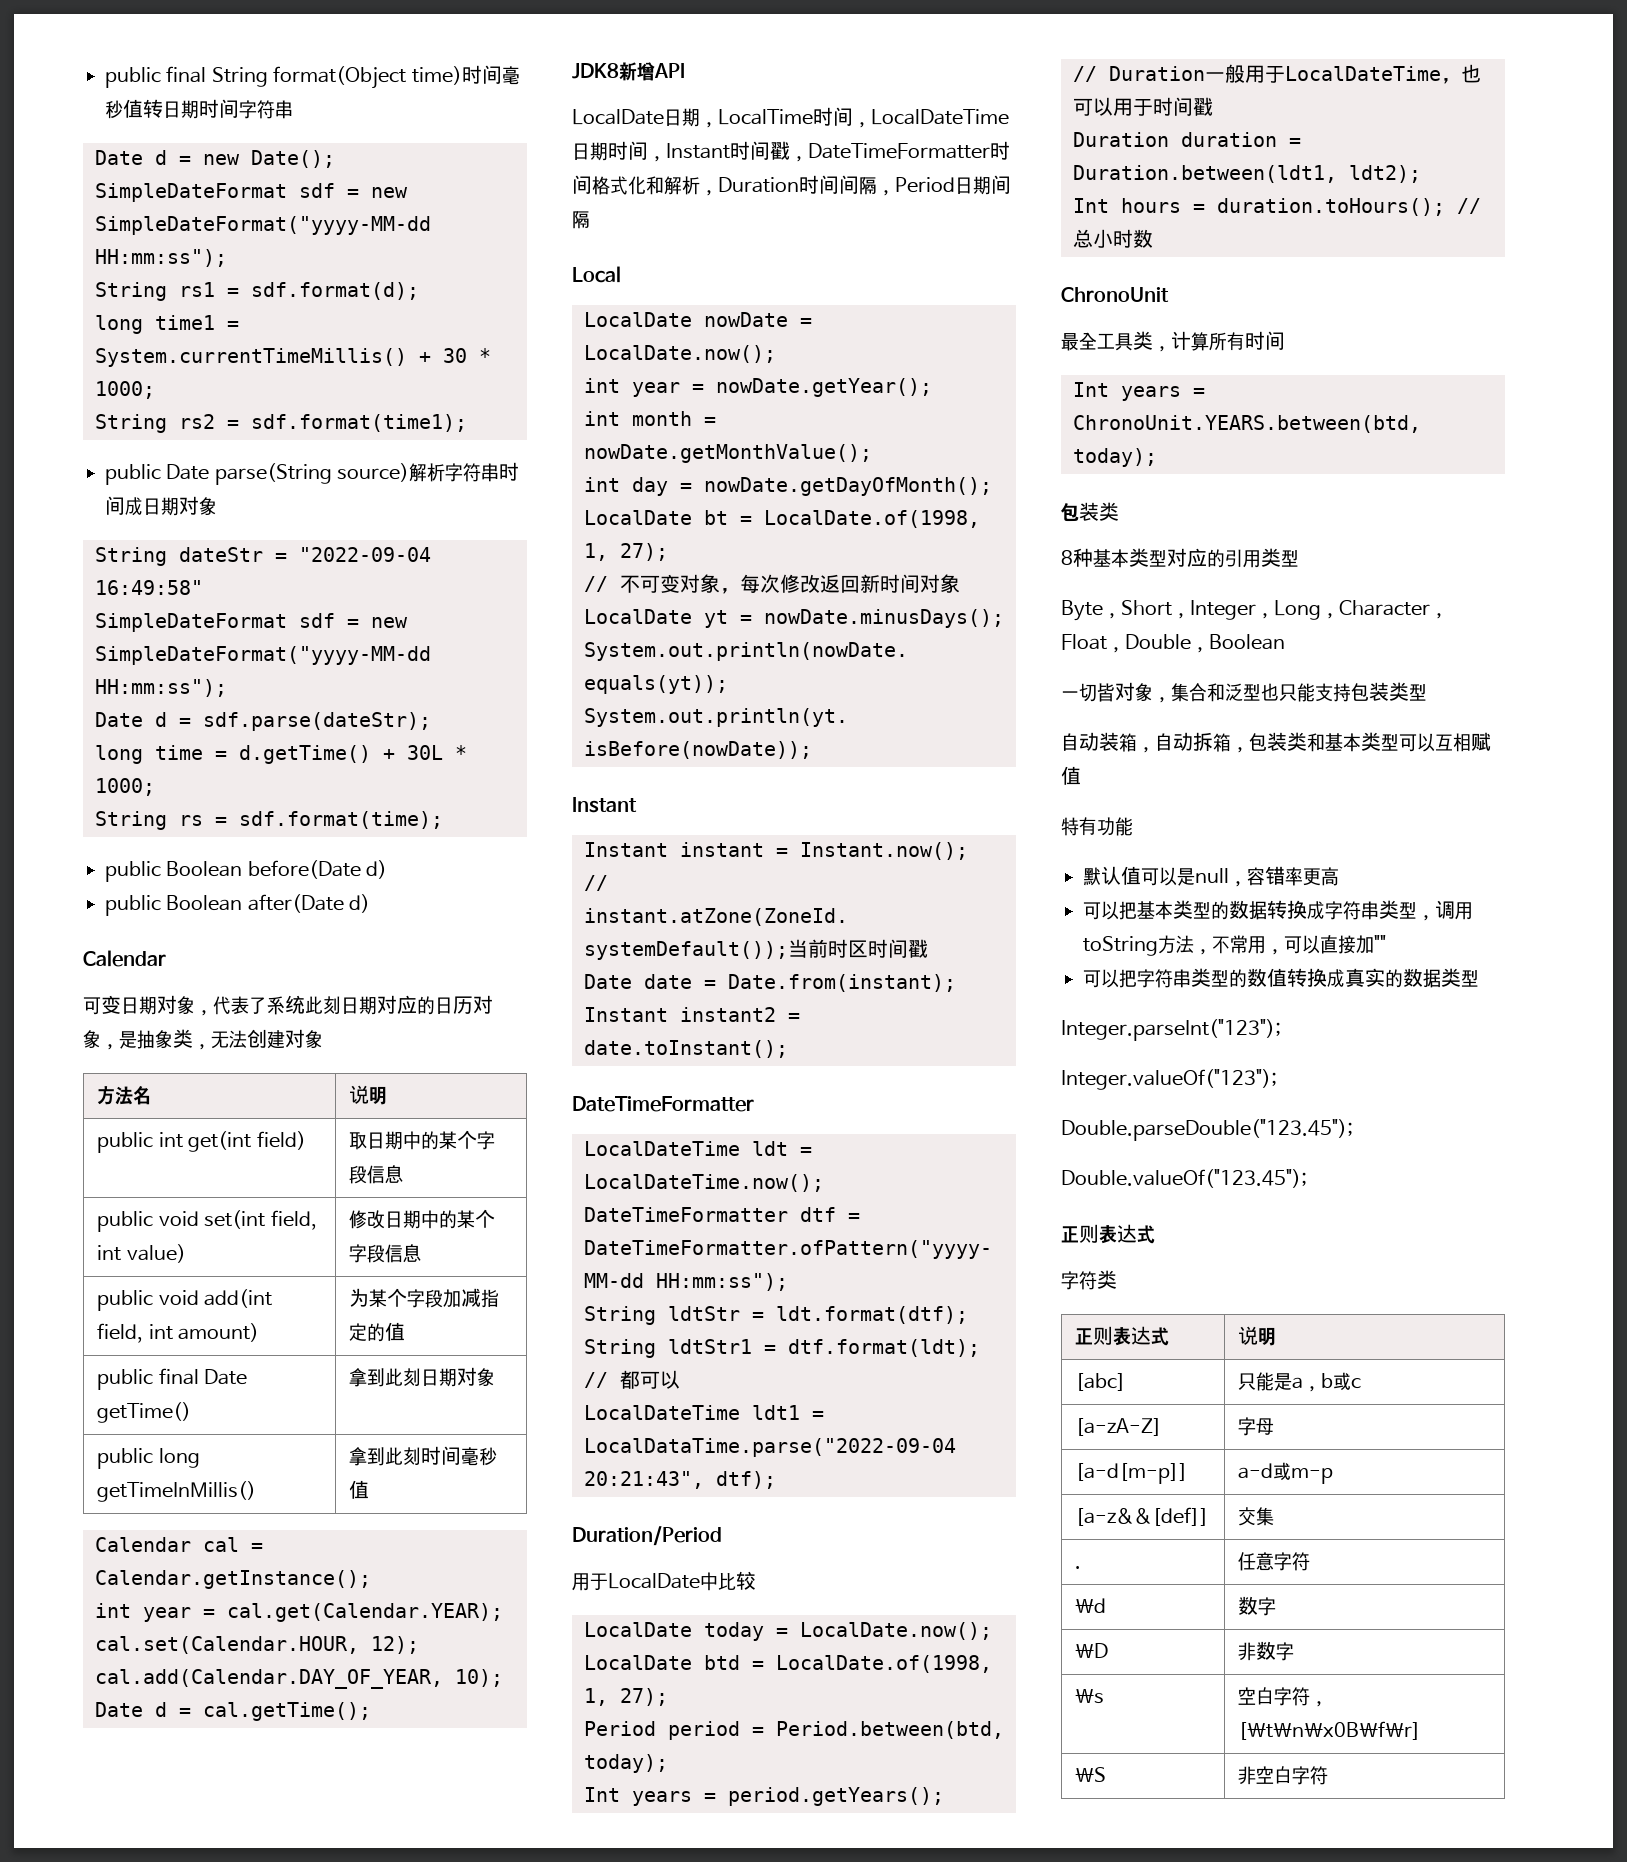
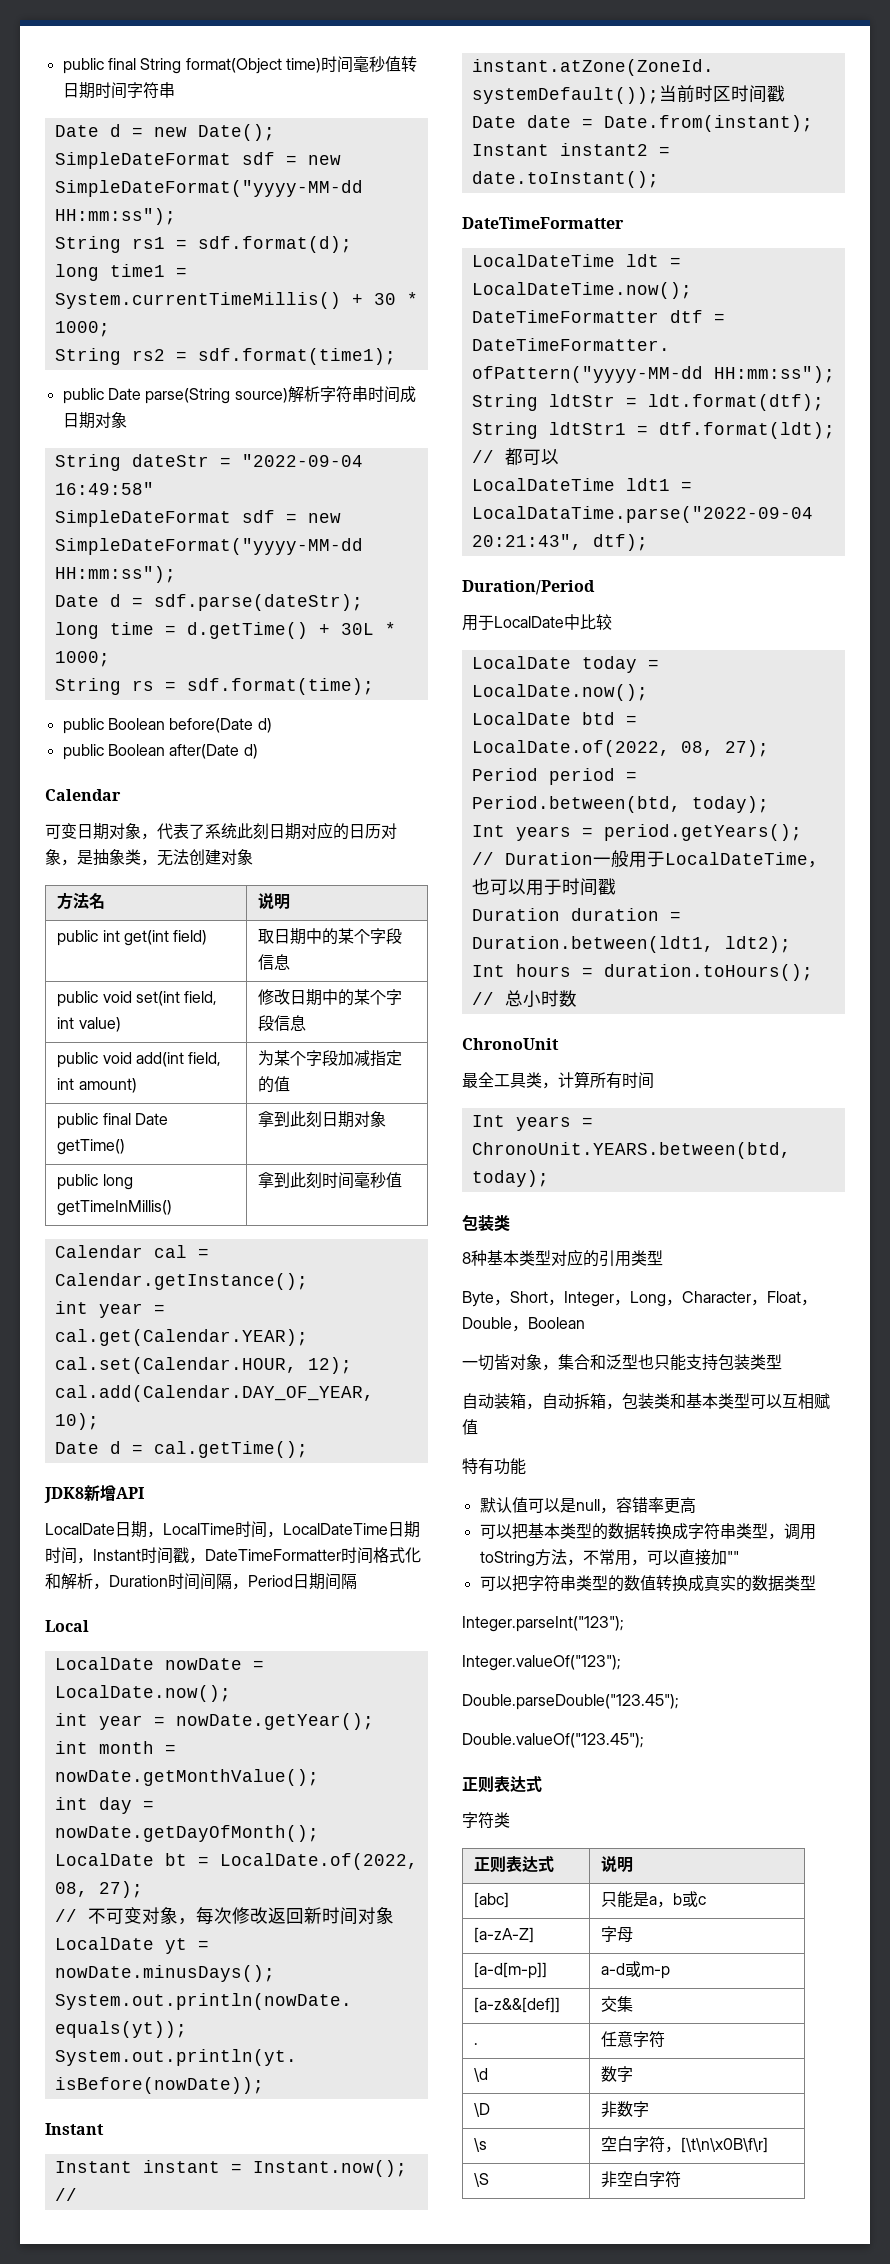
- LocalDate bt = LocalDate.of(1998, 1, 27);
+ LocalDate bt = LocalDate.of(2022, 08, 27);
- LocalDate btd = LocalDate.of(1998, 1, 27);
+ LocalDate btd = LocalDate.of(2022, 08, 27);

